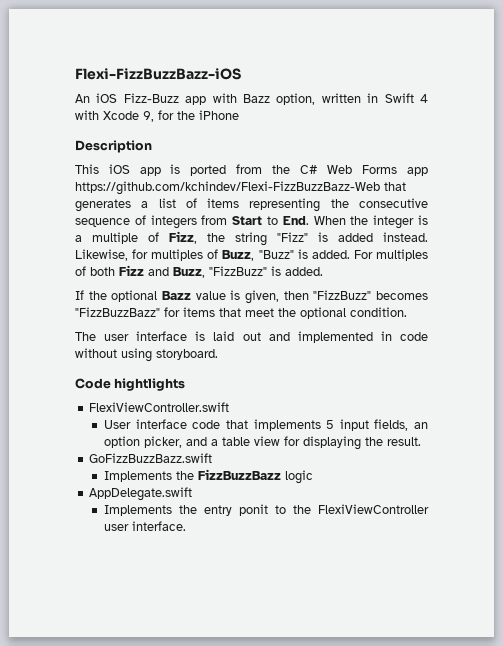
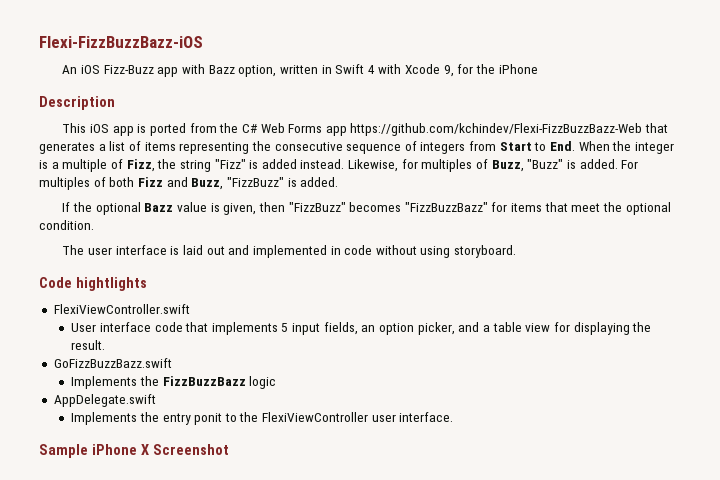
+ Sample iPhone X Screenshot

